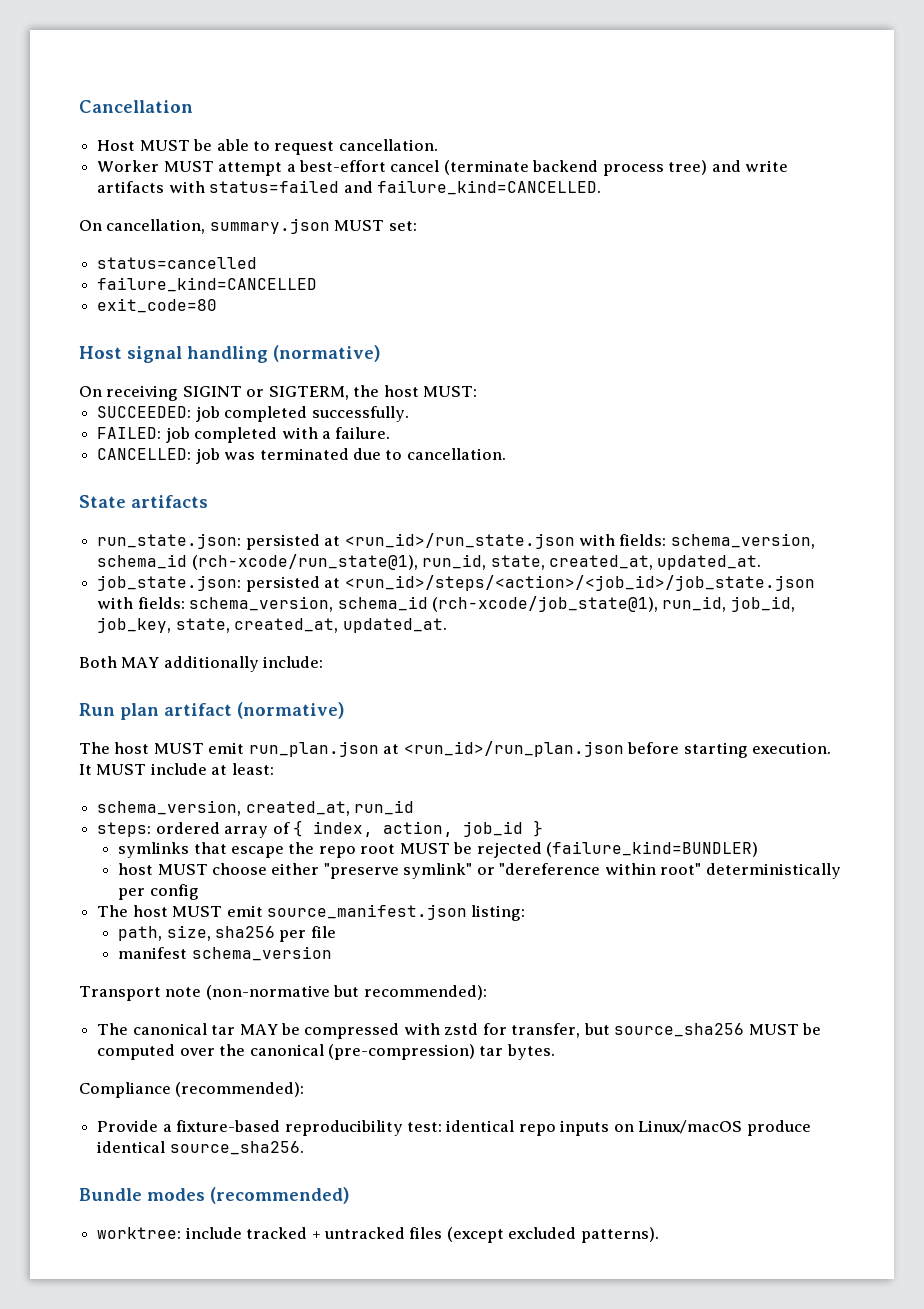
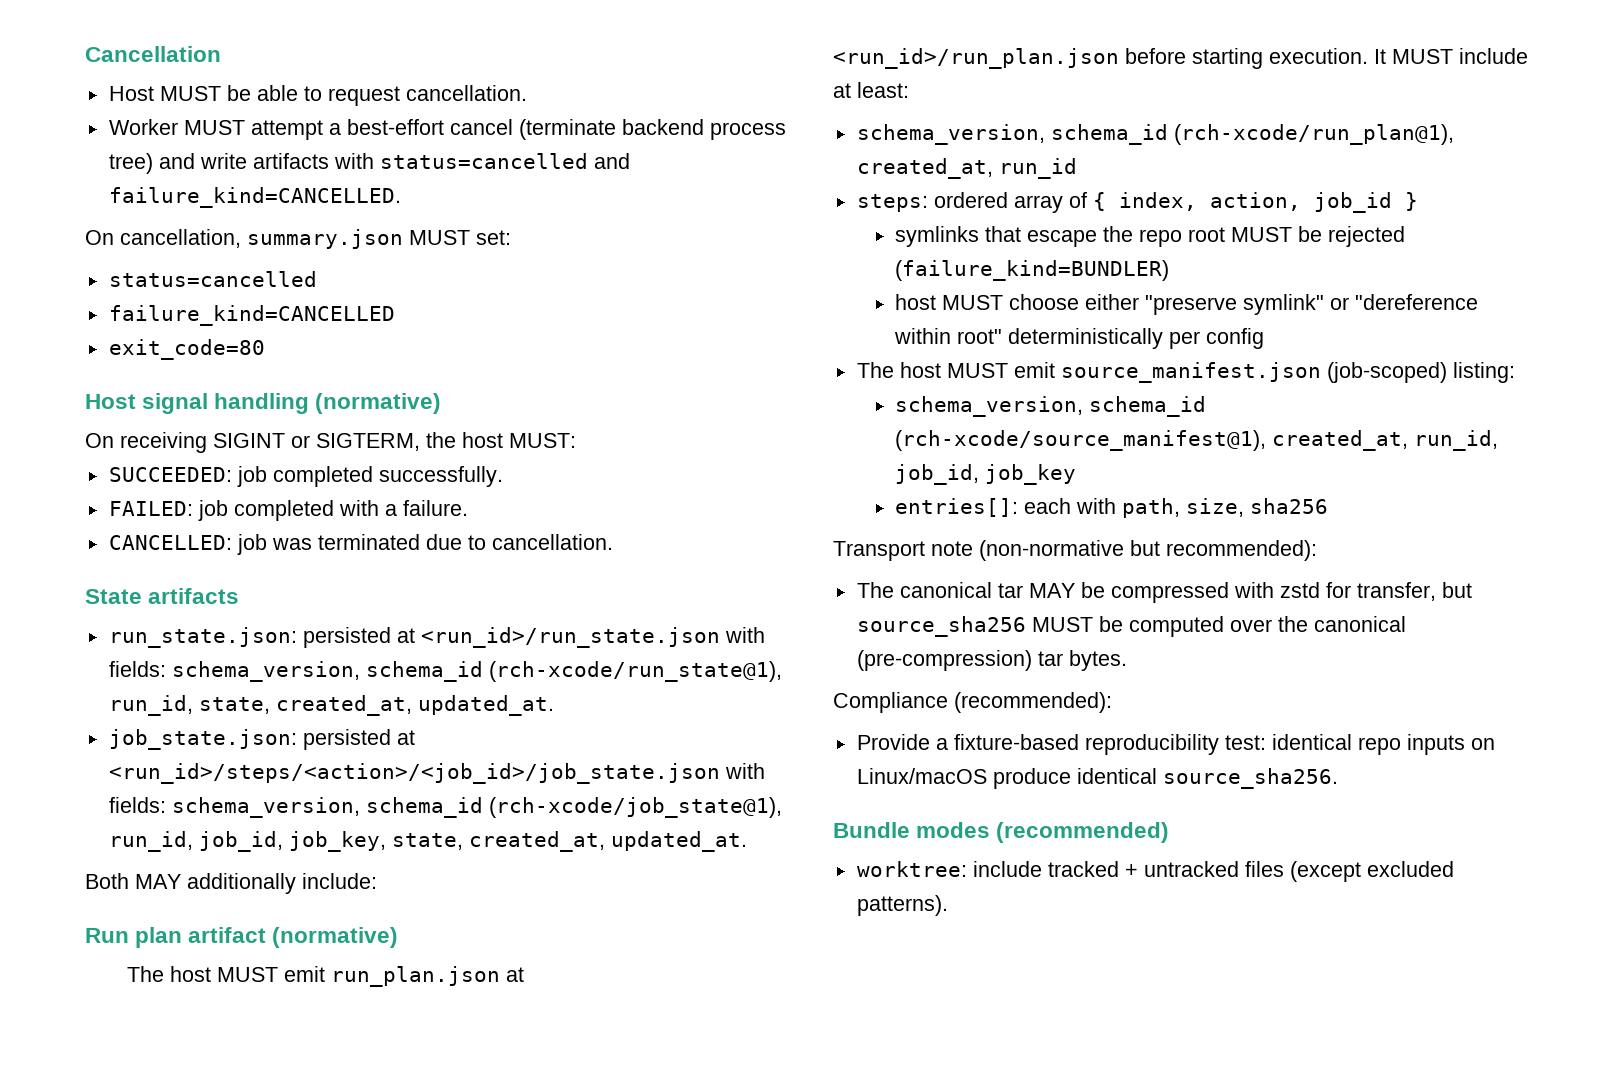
- Worker MUST attempt a best-effort cancel (terminate backend process tree) and write artifacts with status=failed and failure_kind=CANCELLED.
+ Worker MUST attempt a best-effort cancel (terminate backend process tree) and write artifacts with status=cancelled and failure_kind=CANCELLED.
- schema_version, created_at, run_id
+ schema_version, schema_id (rch-xcode/run_plan@1), created_at, run_id
- The host MUST emit source_manifest.json listing:
+ The host MUST emit source_manifest.json (job-scoped) listing:
- path, size, sha256 per file
- manifest schema_version
+ schema_version, schema_id (rch-xcode/source_manifest@1), created_at, run_id, job_id, job_key
+ entries[]: each with path, size, sha256

